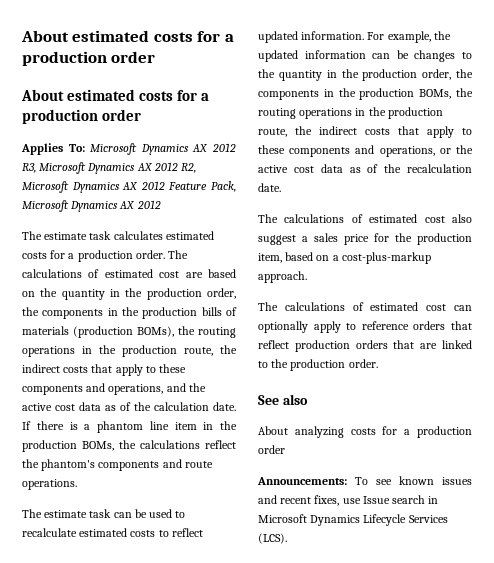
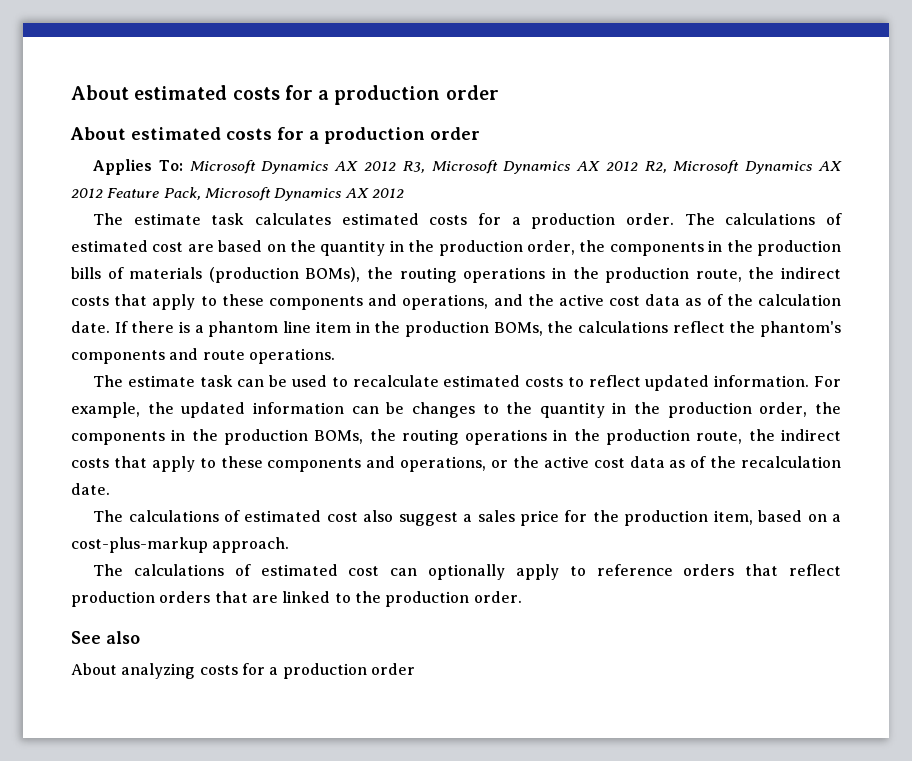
- Announcements: To see known issues and recent fixes, use Issue search in Microsoft Dynamics Lifecycle Services (LCS).

